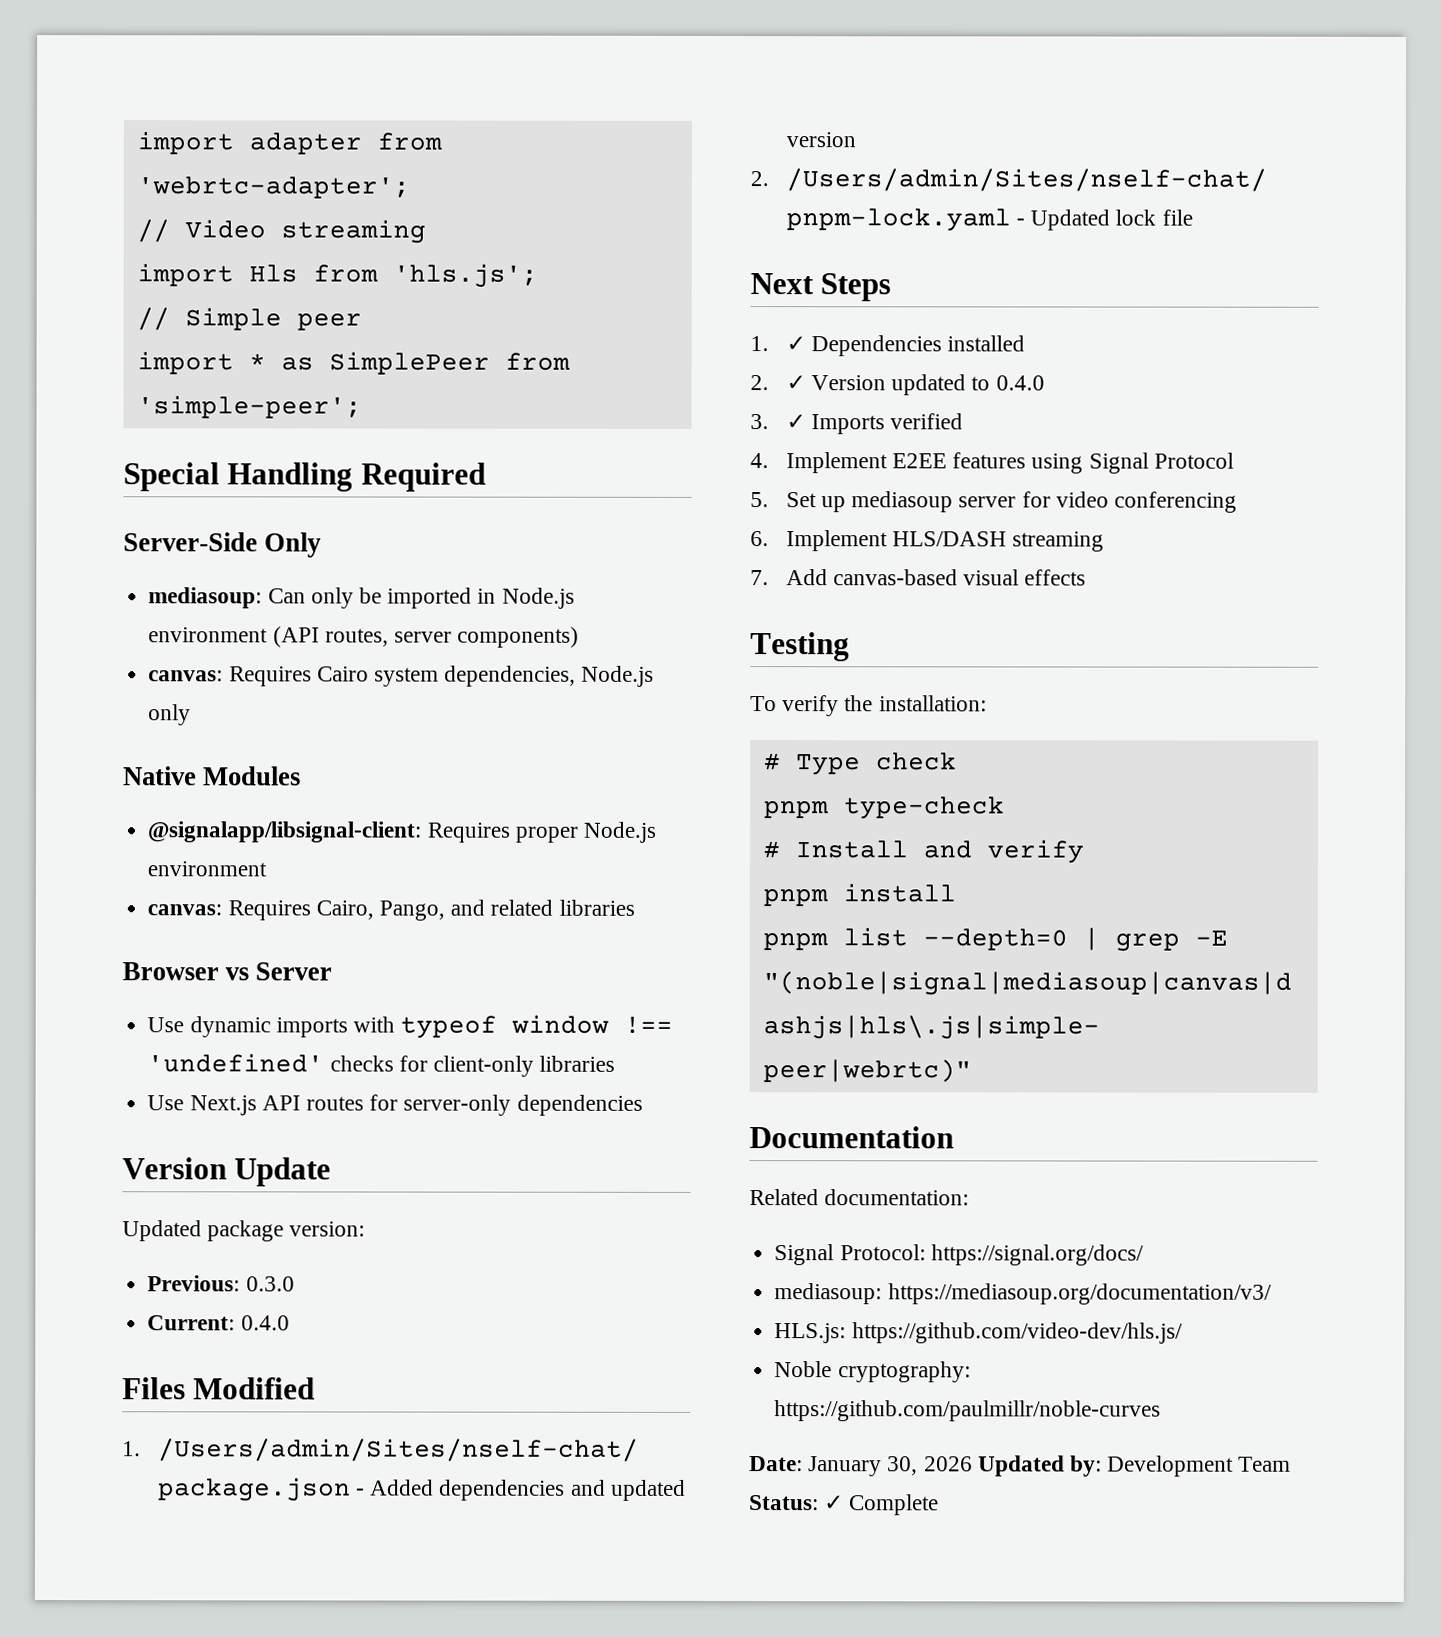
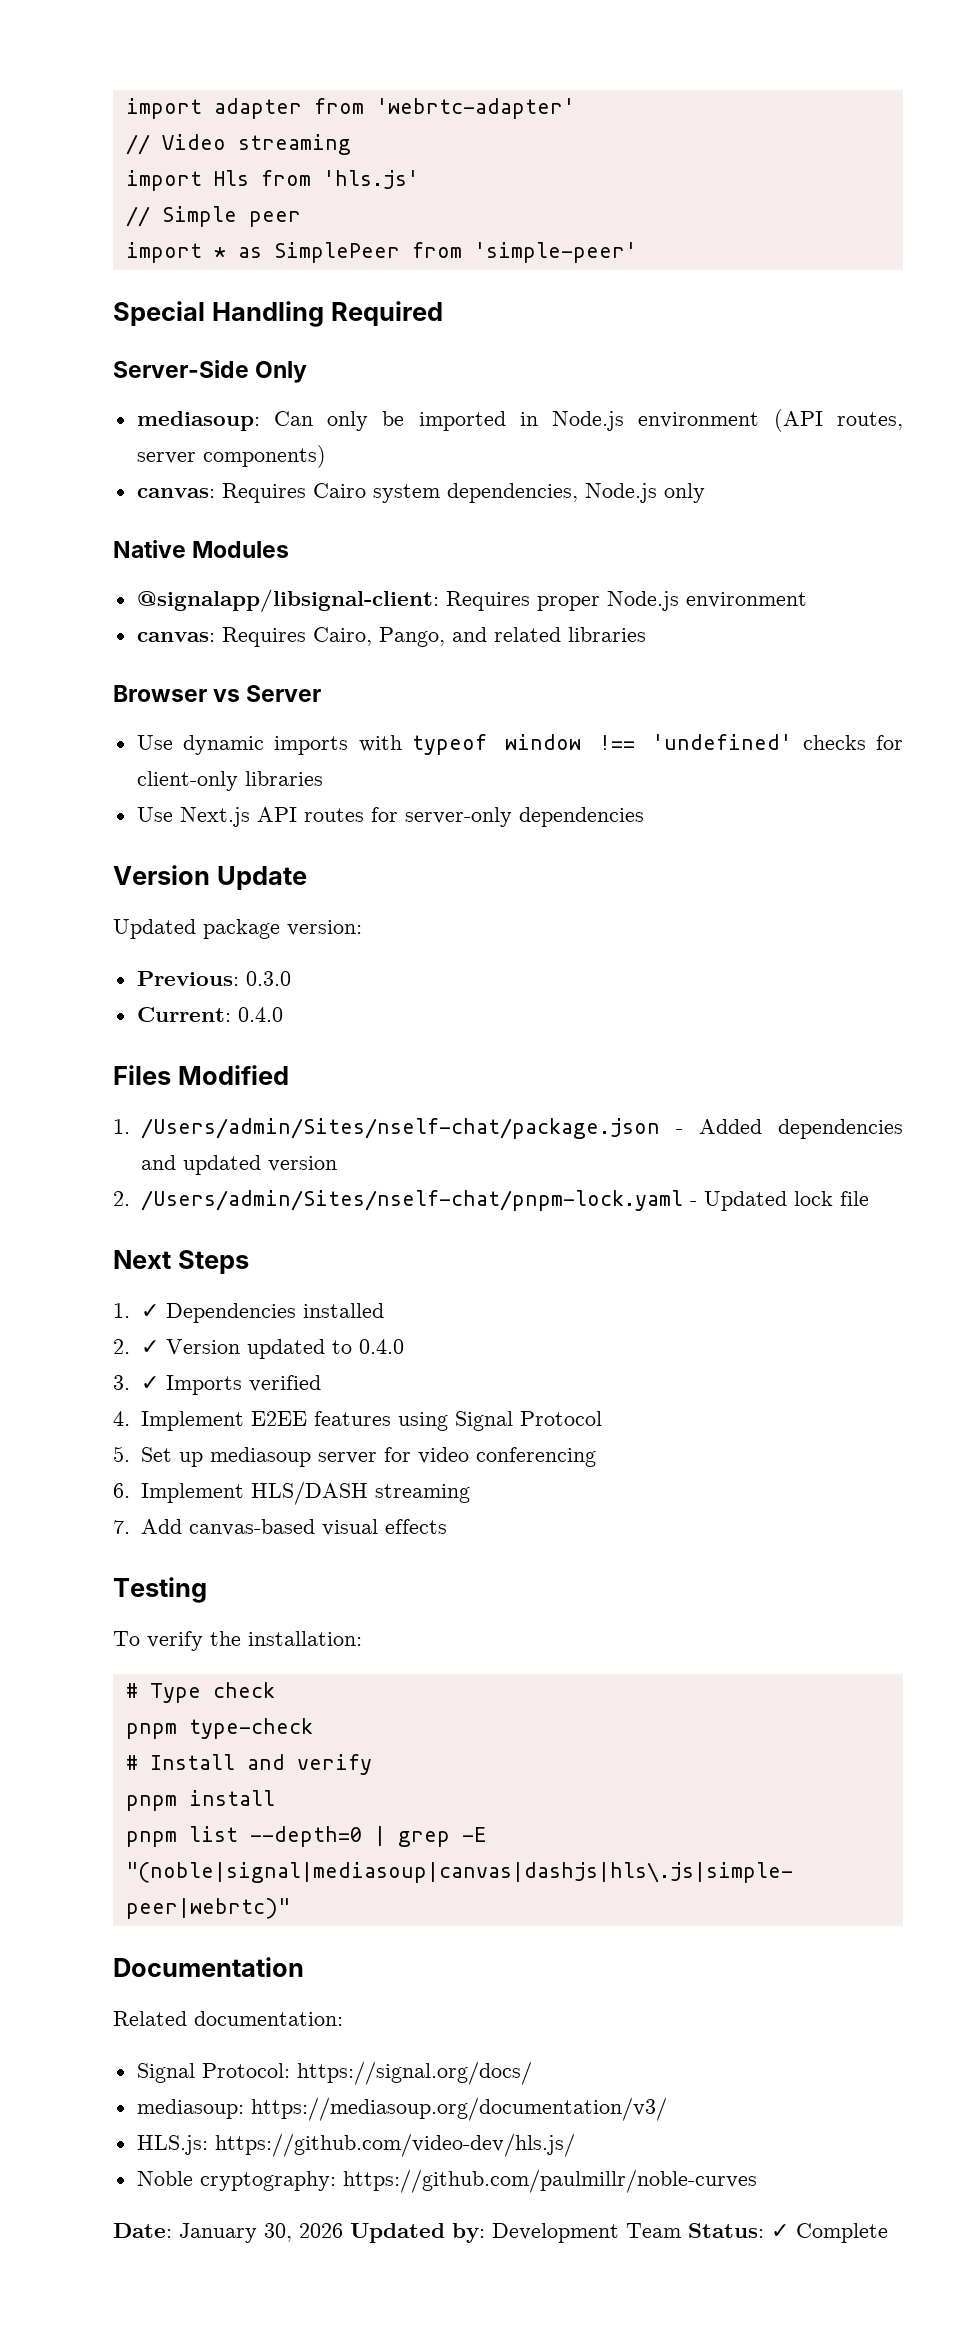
- import adapter from 'webrtc-adapter';
+ import adapter from 'webrtc-adapter'
- import Hls from 'hls.js';
+ import Hls from 'hls.js'
- import * as SimplePeer from 'simple-peer';
+ import * as SimplePeer from 'simple-peer'

